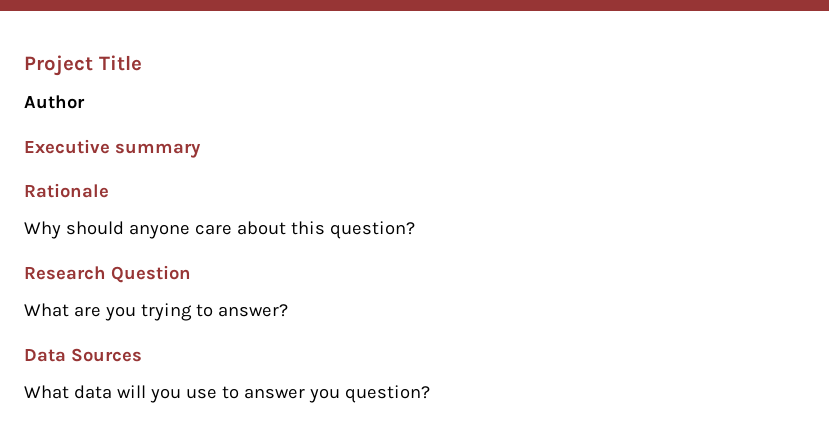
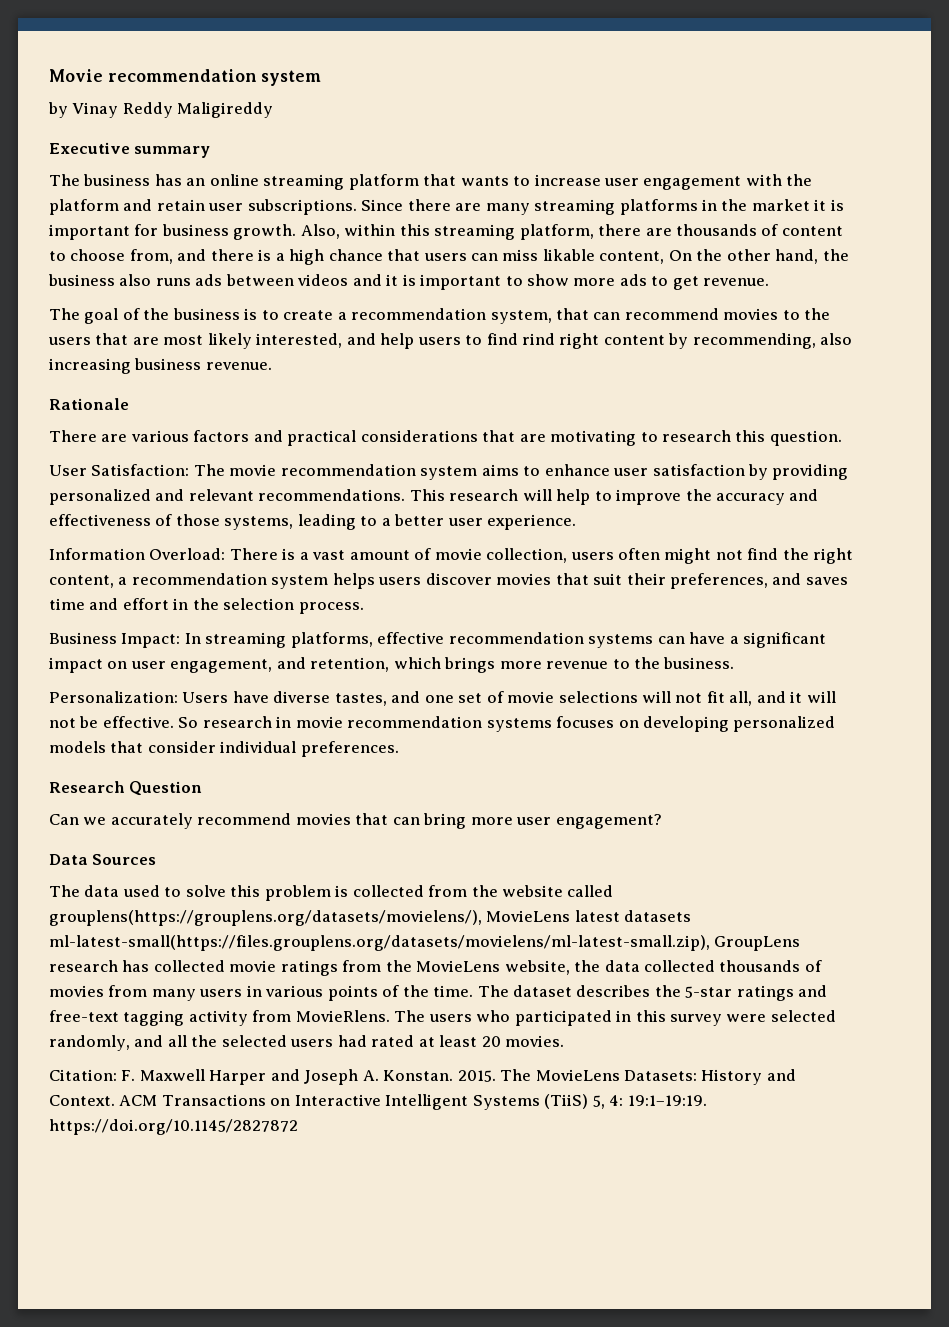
- Project Title
- Author
+ Movie recommendation system
+ by Vinay Reddy Maligireddy
  Executive summary
+ The business has an online streaming platform that wants to increase user engagement with the platform and retain user subscriptions. Since there are many streaming platforms in the market it is important for business growth. Also, within this streaming platform, there are thousands of content to choose from, and there is a high chance that users can miss likable content, On the other hand, the business also runs ads between videos and it is important to show more ads to get revenue.
+ The goal of the business is to create a recommendation system, that can recommend movies to the users that are most likely interested, and help users to find rind right content by recommending, also increasing business revenue.
  Rationale
- Why should anyone care about this question?
+ There are various factors and practical considerations that are motivating to research this question.
+ User Satisfaction: The movie recommendation system aims to enhance user satisfaction by providing personalized and relevant recommendations. This research will help to improve the accuracy and effectiveness of those systems, leading to a better user experience.
+ Information Overload: There is a vast amount of movie collection, users often might not find the right content, a recommendation system helps users discover movies that suit their preferences, and saves time and effort in the selection process.
+ Business Impact: In streaming platforms, effective recommendation systems can have a significant impact on user engagement, and retention, which brings more revenue to the business.
+ Personalization: Users have diverse tastes, and one set of movie selections will not fit all, and it will not be effective. So research in movie recommendation systems focuses on developing personalized models that consider individual preferences.
  Research Question
- What are you trying to answer?
+ Can we accurately recommend movies that can bring more user engagement?
  Data Sources
- What data will you use to answer you question?
+ The data used to solve this problem is collected from the website called grouplens(https://grouplens.org/datasets/movielens/), MovieLens latest datasets ml-latest-small(https://files.grouplens.org/datasets/movielens/ml-latest-small.zip), GroupLens research has collected movie ratings from the MovieLens website, the data collected thousands of movies from many users in various points of the time. The dataset describes the 5-star ratings and free-text tagging activity from MovieRlens. The users who participated in this survey were selected randomly, and all the selected users had rated at least 20 movies.
+ Citation: F. Maxwell Harper and Joseph A. Konstan. 2015. The MovieLens Datasets: History and Context. ACM Transactions on Interactive Intelligent Systems (TiiS) 5, 4: 19:1–19:19. https://doi.org/10.1145/2827872

